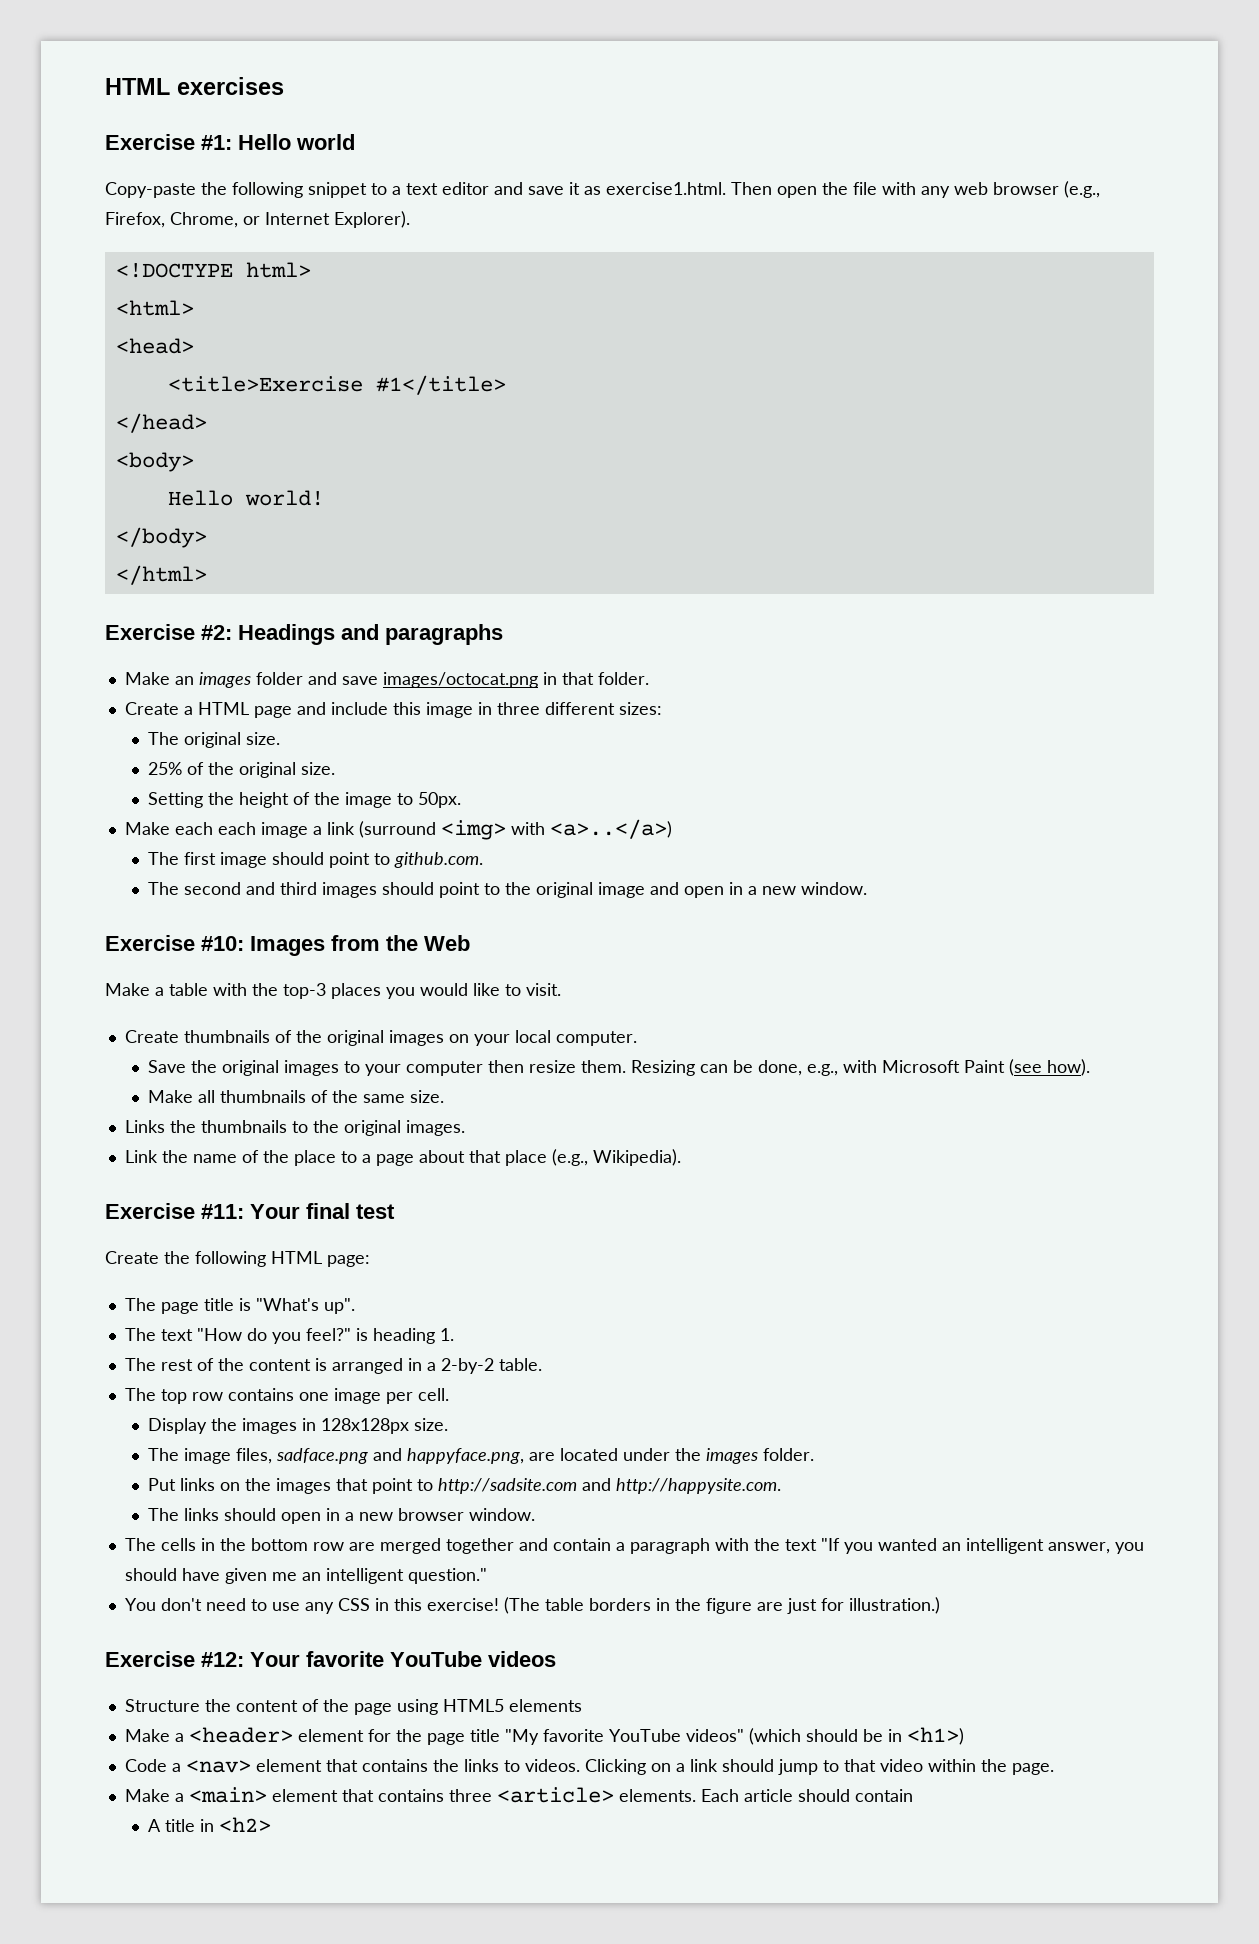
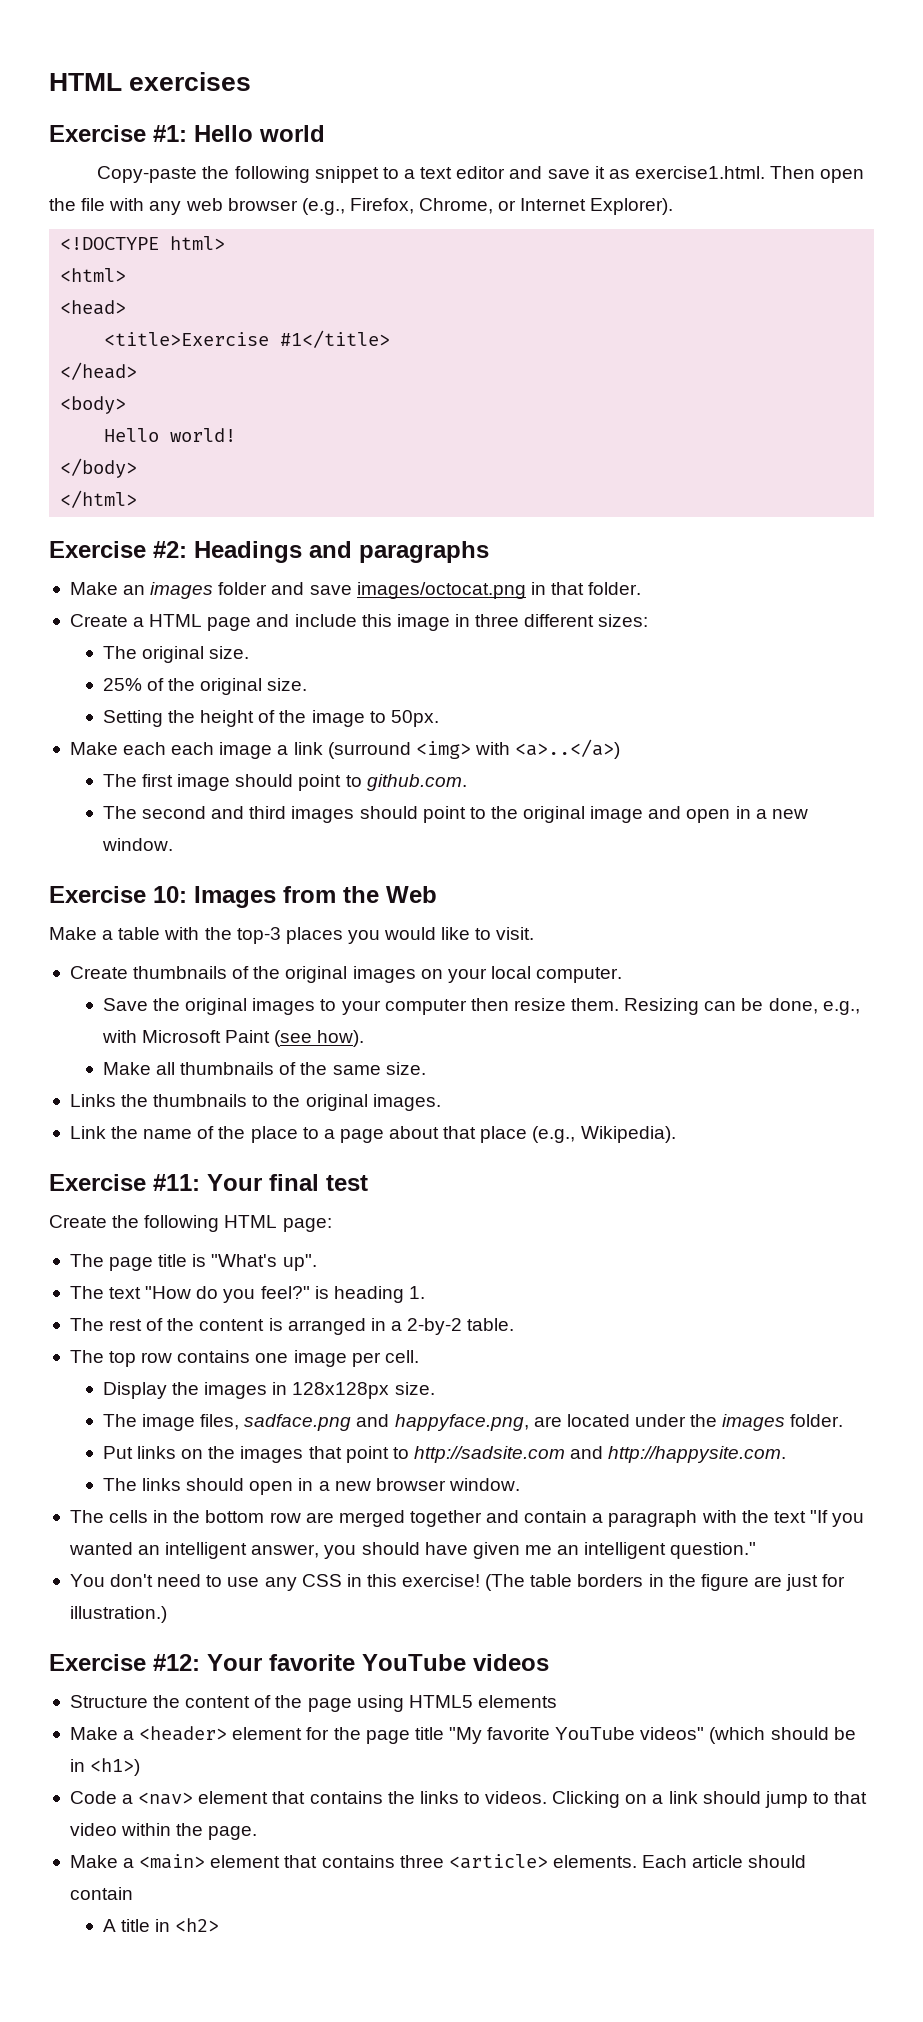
- Exercise #10: Images from the Web
+ Exercise 10: Images from the Web

